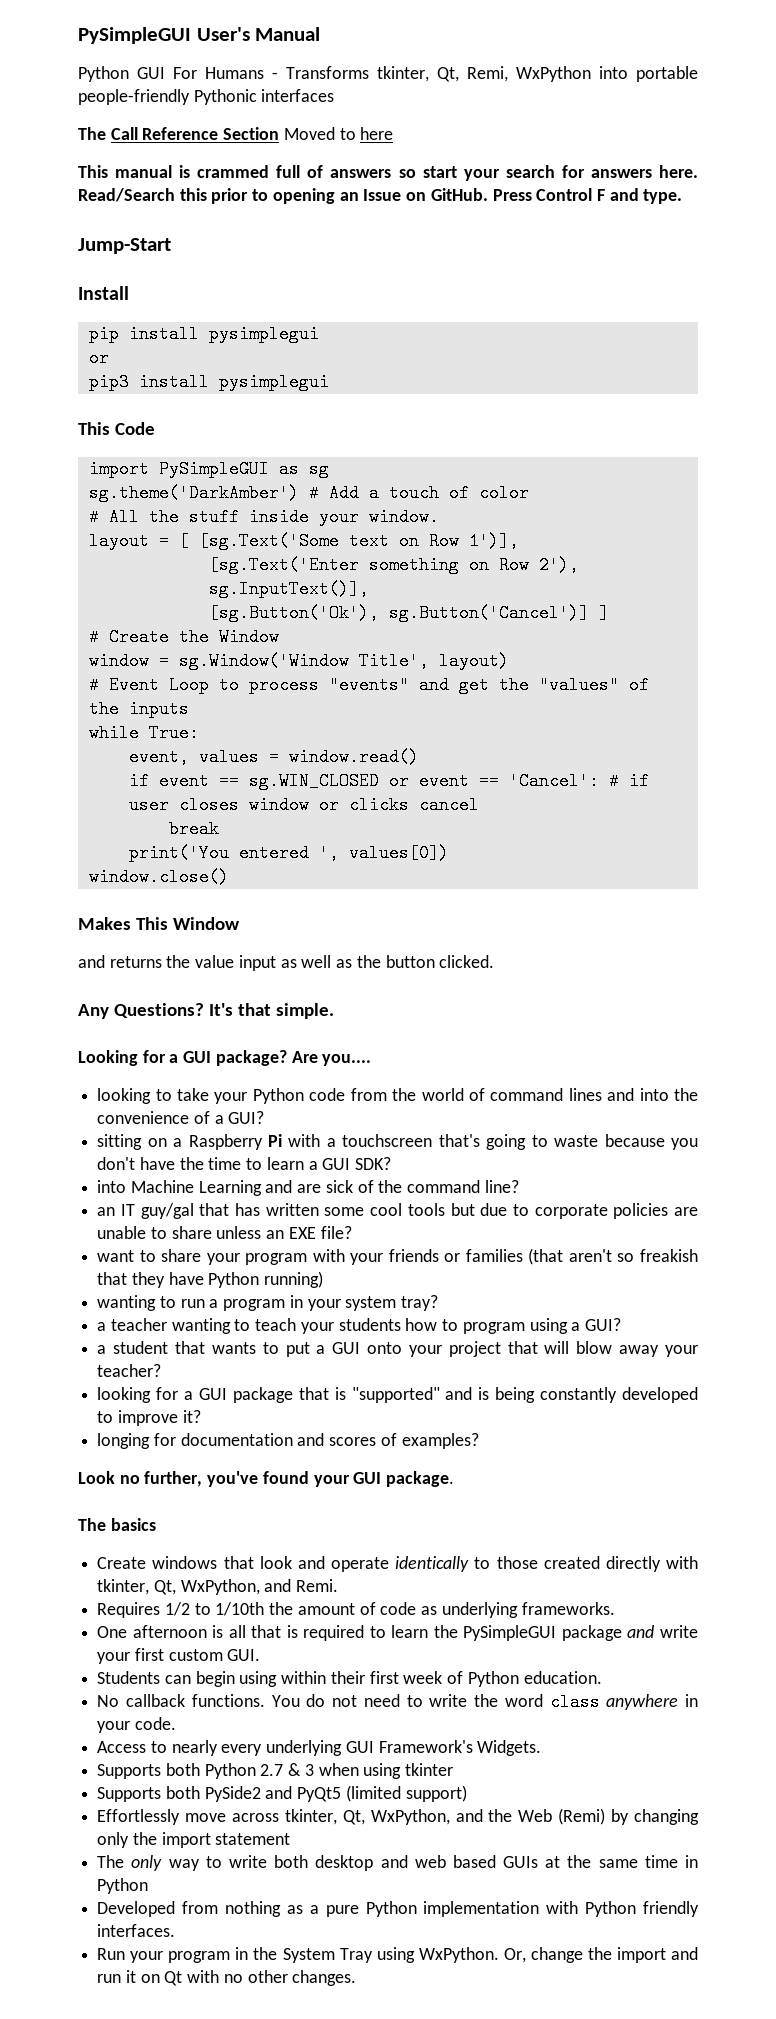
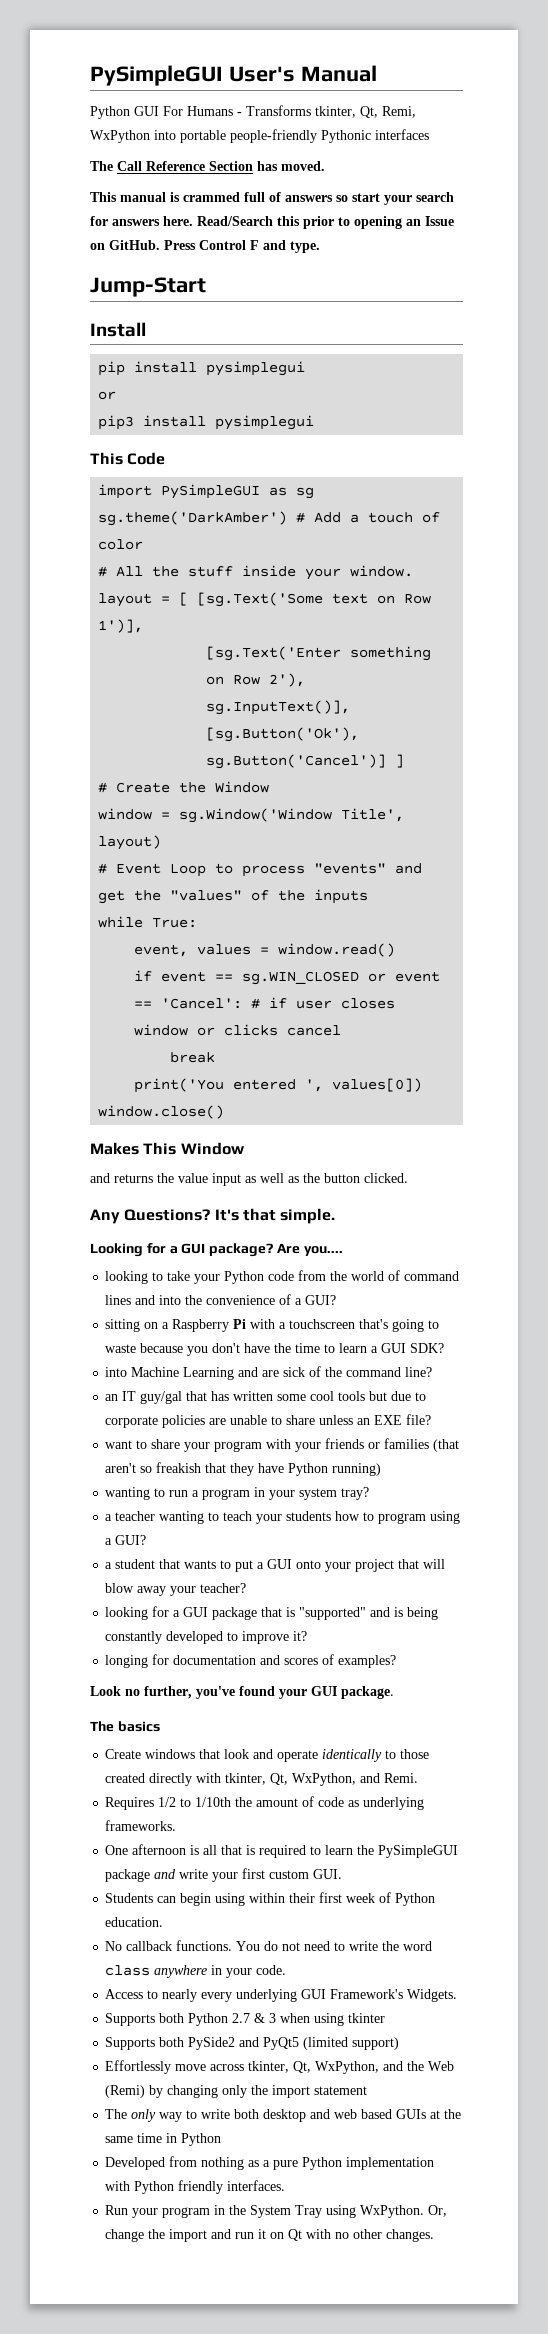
- The Call Reference Section Moved to here
+ The Call Reference Section has moved.

